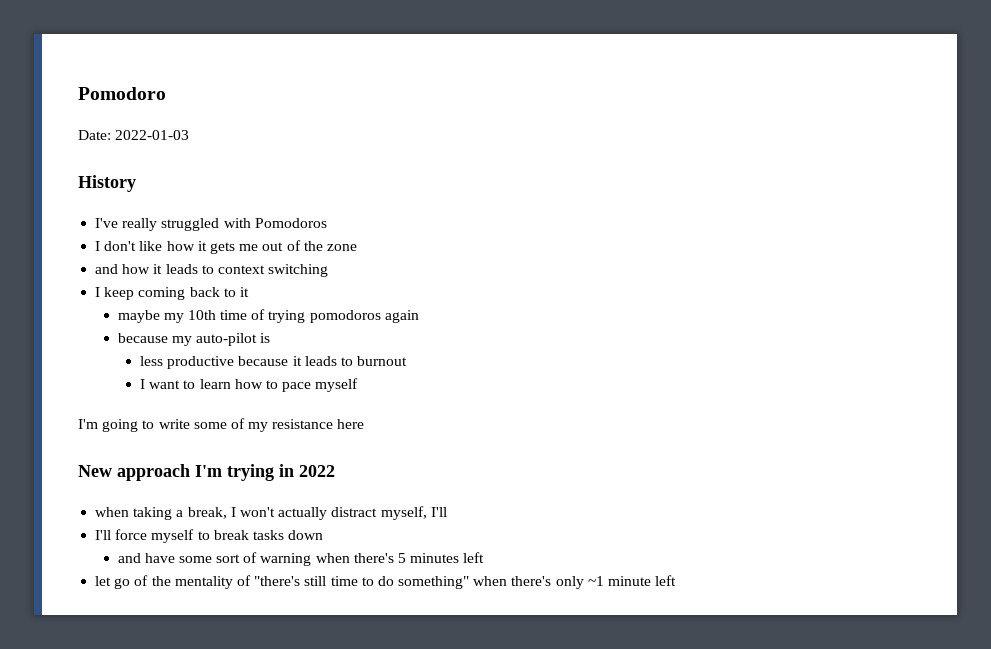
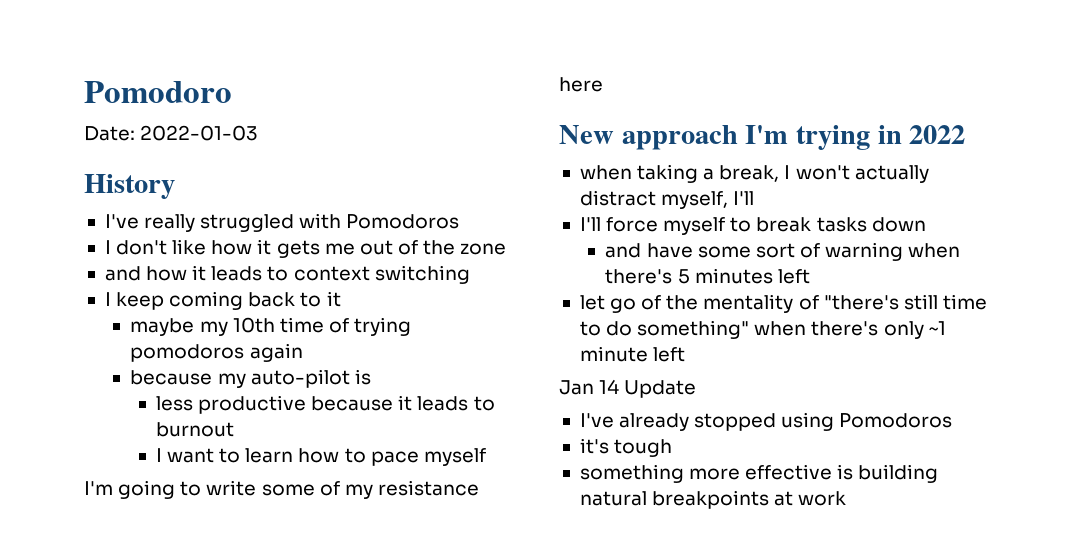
+ Jan 14 Update
+ I've already stopped using Pomodoros
+ it's tough
+ something more effective is building natural breakpoints at work

